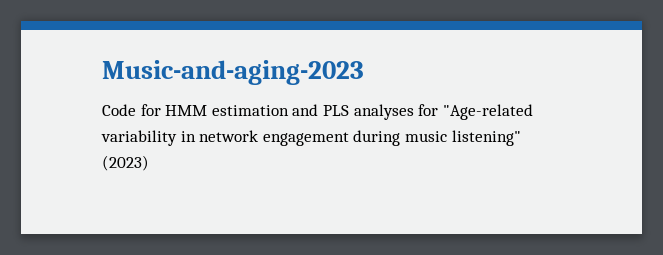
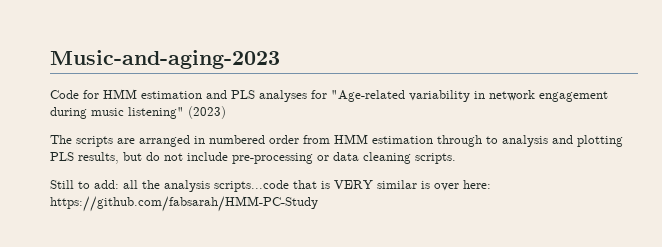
+ The scripts are arranged in numbered order from HMM estimation through to analysis and plotting PLS results, but do not include pre-processing or data cleaning scripts.
+ Still to add: all the analysis scripts...code that is VERY similar is over here: https://github.com/fabsarah/HMM-PC-Study

